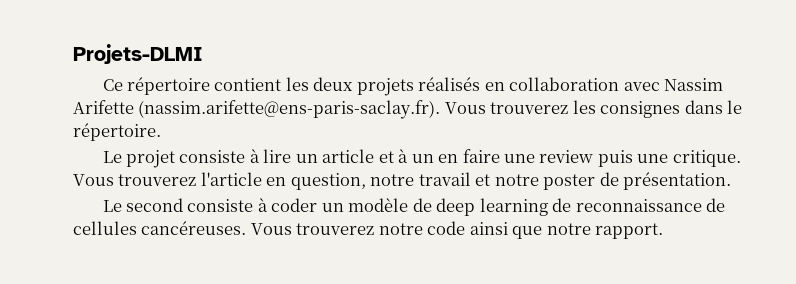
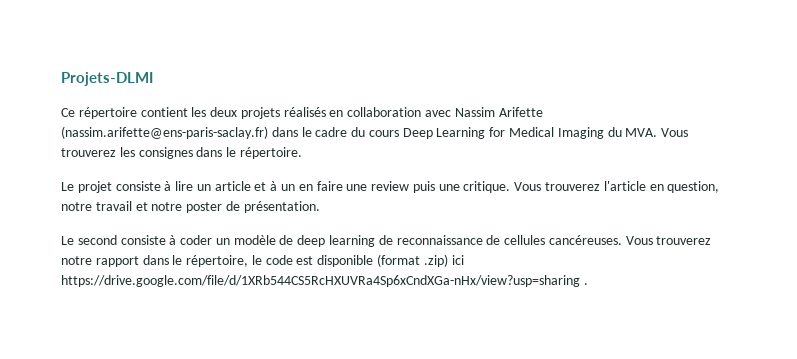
- Ce répertoire contient les deux projets réalisés en collaboration avec Nassim Arifette (nassim.arifette@ens-paris-saclay.fr). Vous trouverez les consignes dans le répertoire.
+ Ce répertoire contient les deux projets réalisés en collaboration avec Nassim Arifette (nassim.arifette@ens-paris-saclay.fr) dans le cadre du cours Deep Learning for Medical Imaging du MVA. Vous trouverez les consignes dans le répertoire.
- Vous trouverez notre code ainsi que notre rapport.
+ Vous trouverez notre rapport dans le répertoire, le code est disponible (format .zip) ici https://drive.google.com/file/d/1XRb544CS5RcHXUVRa4Sp6xCndXGa-nHx/view?usp=sharing .

